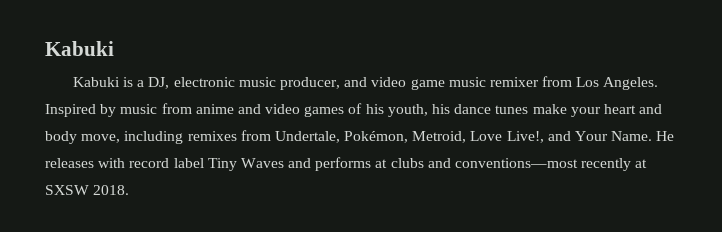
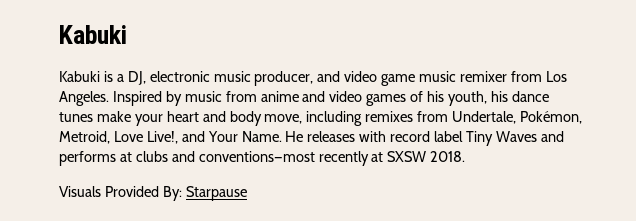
+ Visuals Provided By: Starpause

